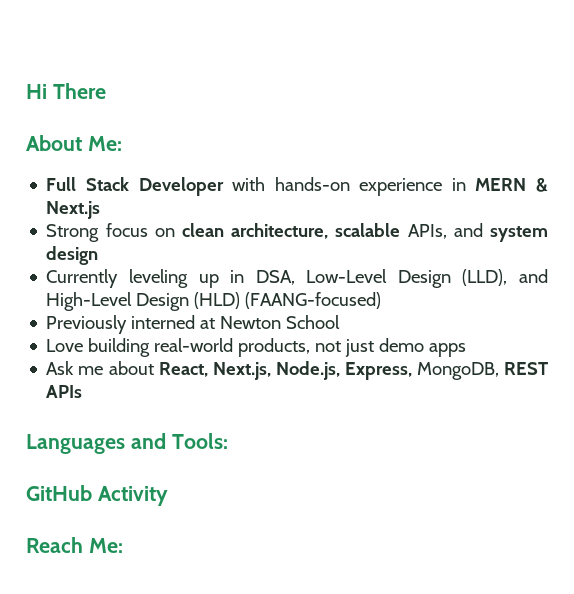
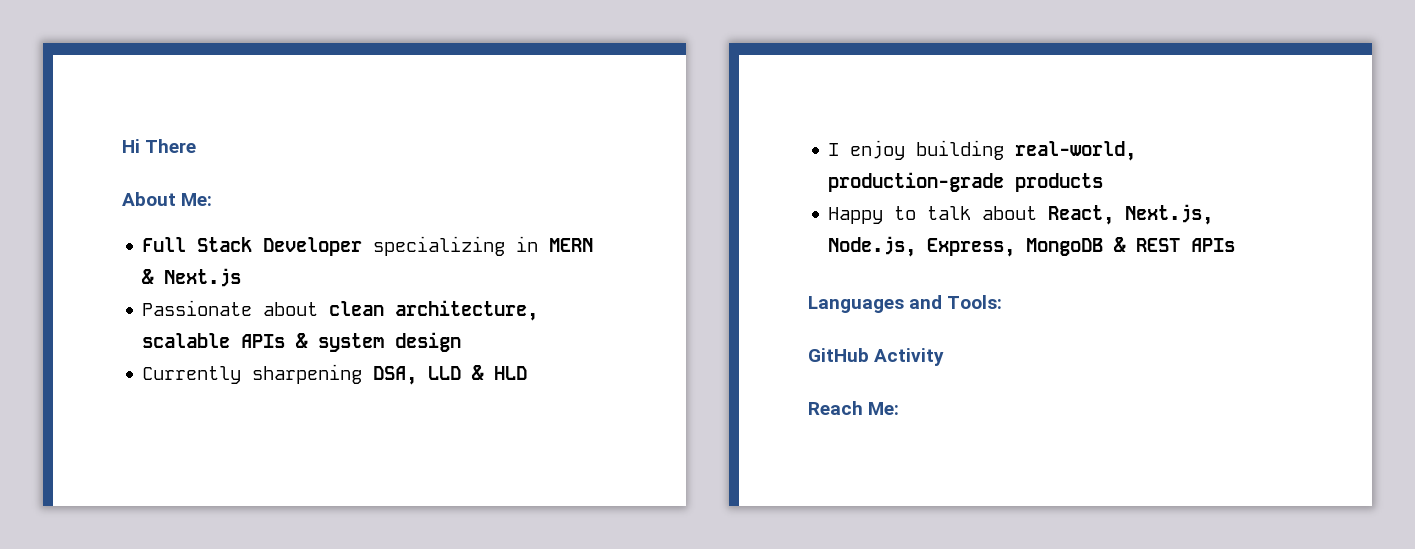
- Full Stack Developer with hands-on experience in MERN & Next.js
+ Full Stack Developer specializing in MERN & Next.js
- Strong focus on clean architecture, scalable APIs, and system design
+ Passionate about clean architecture, scalable APIs & system design
- Currently leveling up in DSA, Low-Level Design (LLD), and High-Level Design (HLD) (FAANG-focused)
- Previously interned at Newton School
- Love building real-world products, not just demo apps
- Ask me about React, Next.js, Node.js, Express, MongoDB, REST APIs
+ Currently sharpening DSA, LLD & HLD
+ I enjoy building real-world, production-grade products
+ Happy to talk about React, Next.js, Node.js, Express, MongoDB & REST APIs

